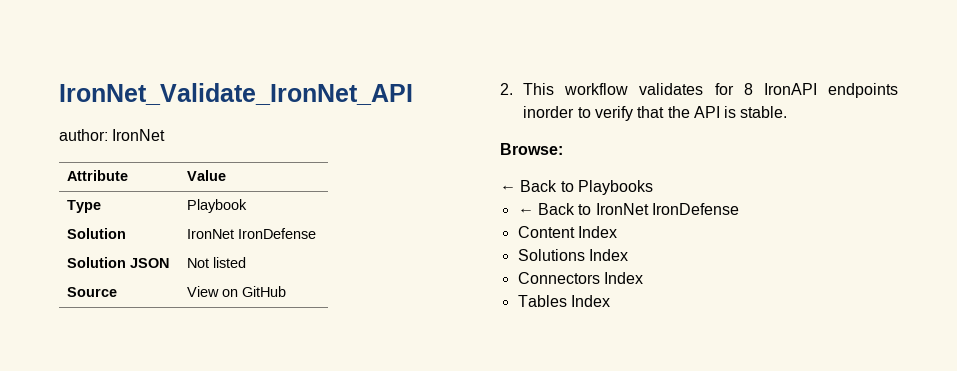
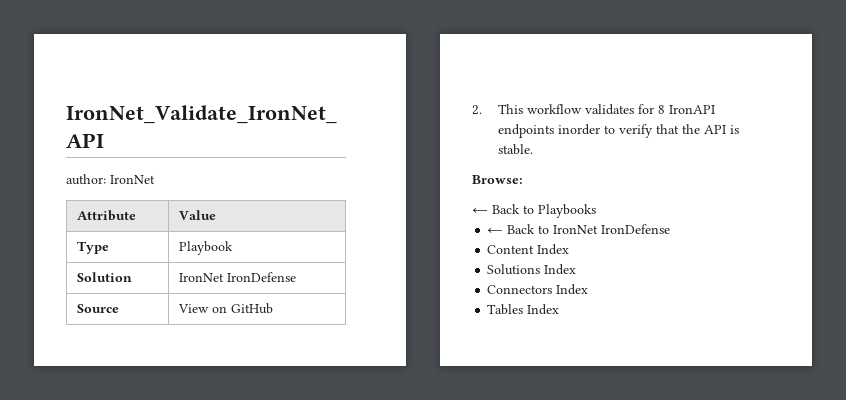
- Solution JSON | Not listed

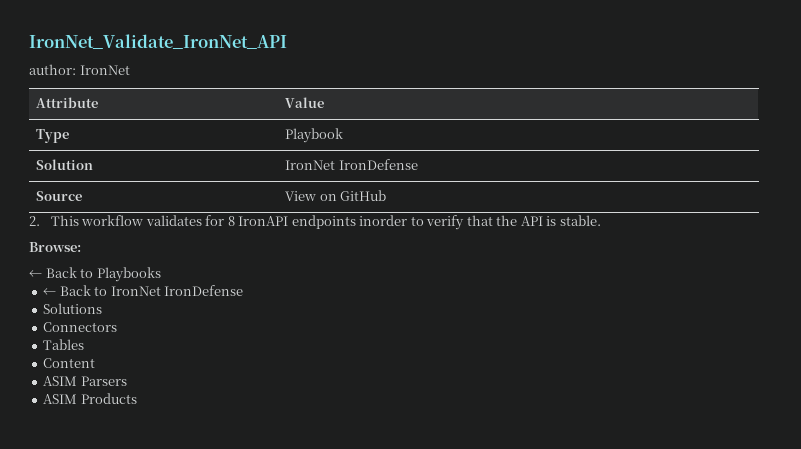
- Content Index
- Solutions Index
+ Solutions
- Connectors Index
+ Connectors
- Tables Index
+ Tables
+ Content
+ ASIM Parsers
+ ASIM Products

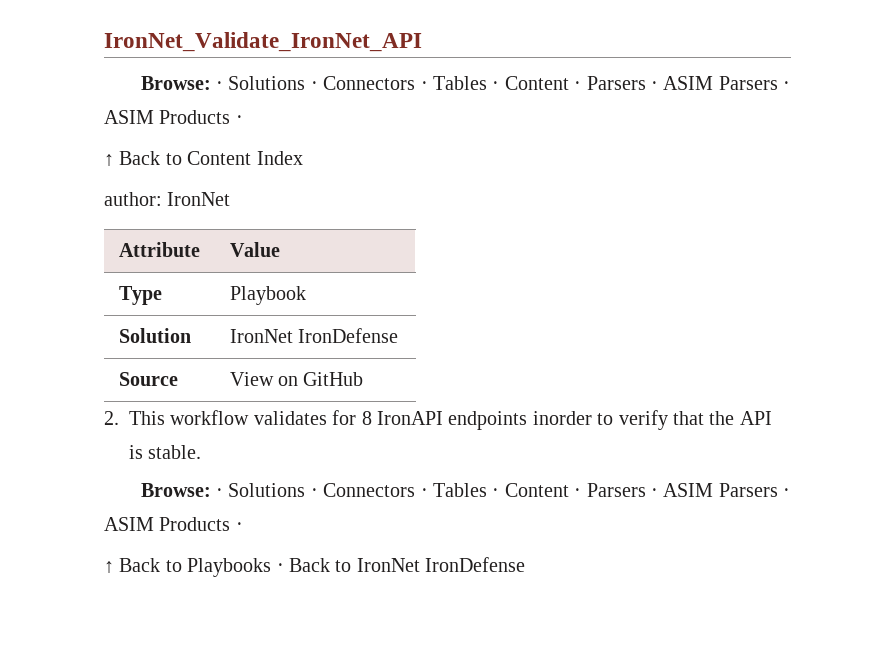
  IronNet_Validate_IronNet_API
+ Browse: · Solutions · Connectors · Tables · Content · Parsers · ASIM Parsers · ASIM Products ·
+ ↑ Back to Content Index
  2. This workflow validates for 8 IronAPI endpoints inorder to verify that the API is stable.
- Browse:
- ← Back to Playbooks
- ← Back to IronNet IronDefense
+ Browse: · Solutions · Connectors · Tables · Content · Parsers · ASIM Parsers · ASIM Products ·
+ ↑ Back to Playbooks · Back to IronNet IronDefense
- Solutions
- Connectors
- Tables
- Content
- ASIM Parsers
- ASIM Products

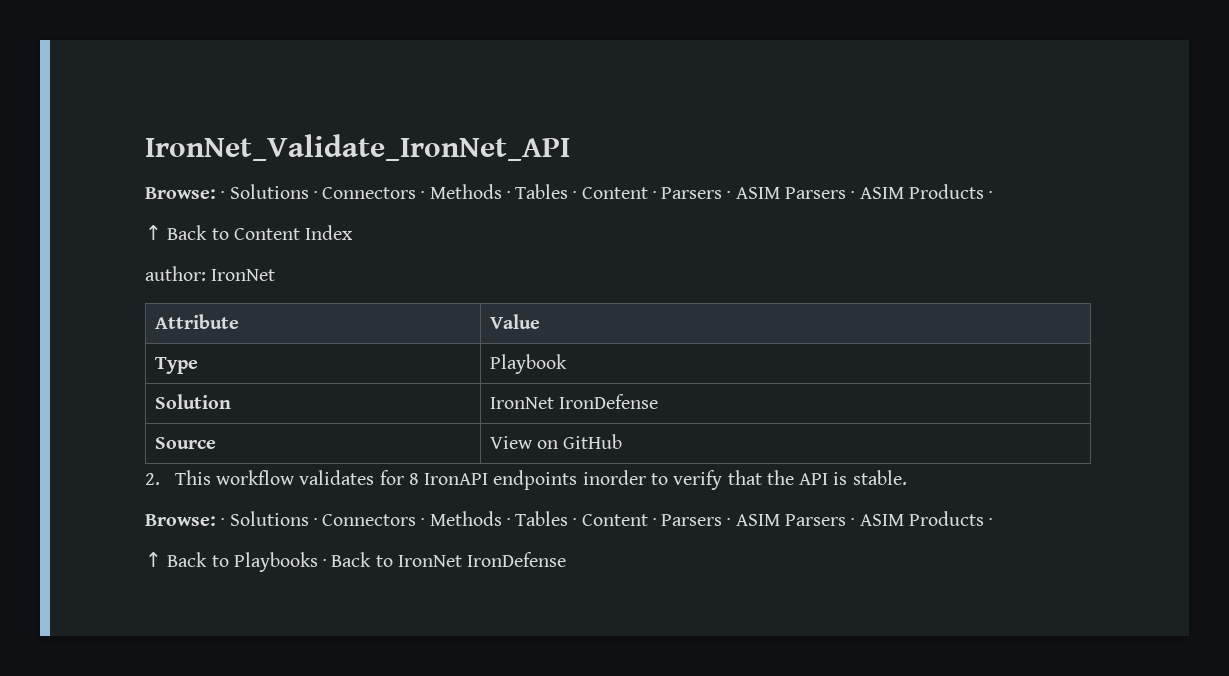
  IronNet_Validate_IronNet_API
- Browse: · Solutions · Connectors · Tables · Content · Parsers · ASIM Parsers · ASIM Products ·
+ Browse: · Solutions · Connectors · Methods · Tables · Content · Parsers · ASIM Parsers · ASIM Products ·
  2. This workflow validates for 8 IronAPI endpoints inorder to verify that the API is stable.
- Browse: · Solutions · Connectors · Tables · Content · Parsers · ASIM Parsers · ASIM Products ·
+ Browse: · Solutions · Connectors · Methods · Tables · Content · Parsers · ASIM Parsers · ASIM Products ·

